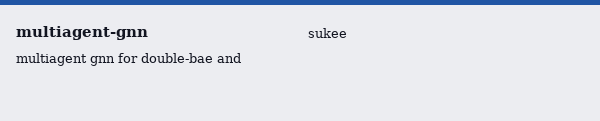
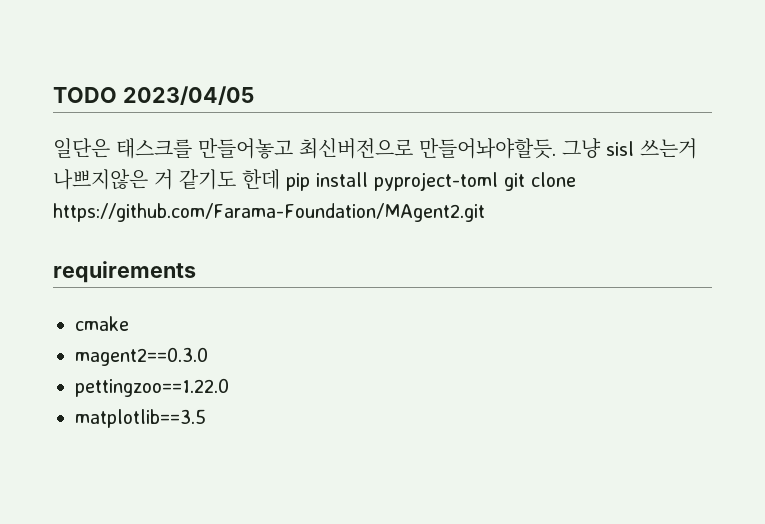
- multiagent-gnn
- multiagent gnn for double-bae and sukee
+ TODO 2023/04/05
+ 일단은 태스크를 만들어놓고 최신버전으로 만들어놔야할듯. 그냥 sisl 쓰는거 나쁘지않은 거 같기도 한데 pip install pyproject-toml git clone https://github.com/Farama-Foundation/MAgent2.git
+ requirements
+ cmake
+ magent2==0.3.0
+ pettingzoo==1.22.0
+ matplotlib==3.5

